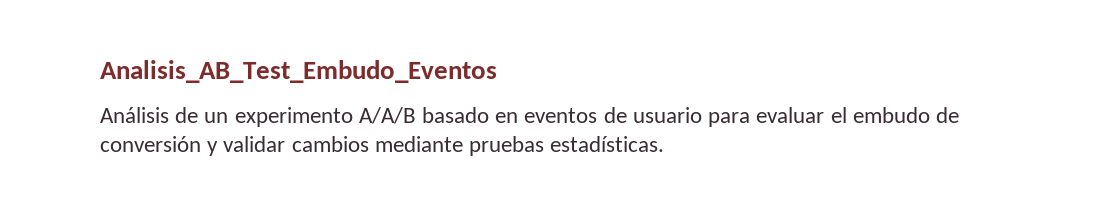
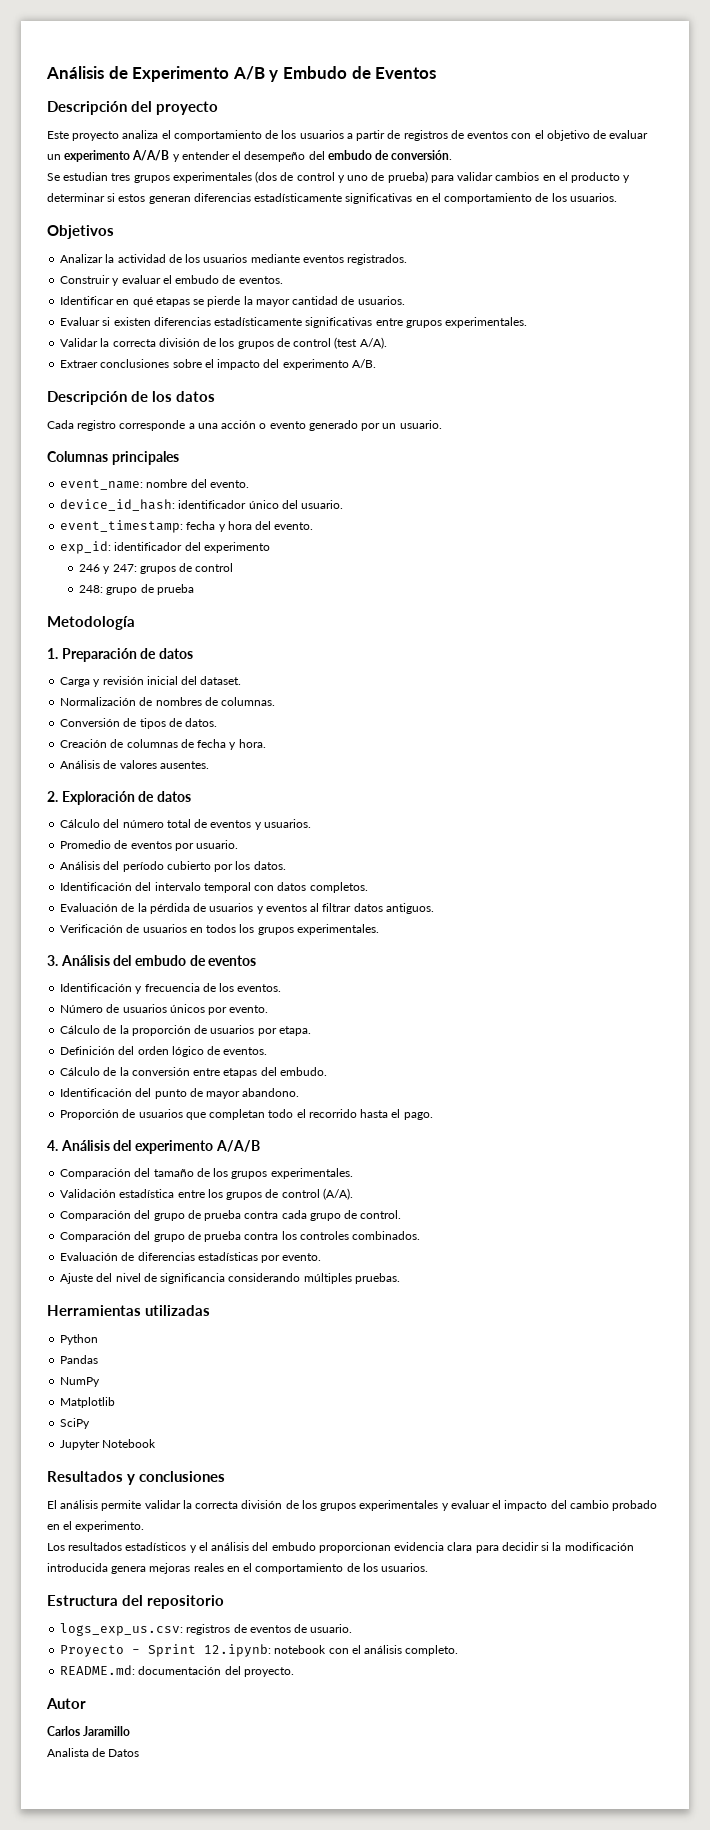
- Analisis_AB_Test_Embudo_Eventos
- Análisis de un experimento A/A/B basado en eventos de usuario para evaluar el embudo de conversión y validar cambios mediante pruebas estadísticas.
+ Análisis de Experimento A/B y Embudo de Eventos
+ Descripción del proyecto
+ Este proyecto analiza el comportamiento de los usuarios a partir de registros de eventos con el objetivo de evaluar un experimento A/A/B y entender el desempeño del embudo de conversión.
+ Se estudian tres grupos experimentales (dos de control y uno de prueba) para validar cambios en el producto y determinar si estos generan diferencias estadísticamente significativas en el comportamiento de los usuarios.
+ Objetivos
+ Analizar la actividad de los usuarios mediante eventos registrados.
+ Construir y evaluar el embudo de eventos.
+ Identificar en qué etapas se pierde la mayor cantidad de usuarios.
+ Evaluar si existen diferencias estadísticamente significativas entre grupos experimentales.
+ Validar la correcta división de los grupos de control (test A/A).
+ Extraer conclusiones sobre el impacto del experimento A/B.
+ Descripción de los datos
+ Cada registro corresponde a una acción o evento generado por un usuario.
+ Columnas principales
+ event_name: nombre del evento.
+ device_id_hash: identificador único del usuario.
+ event_timestamp: fecha y hora del evento.
+ exp_id: identificador del experimento
+ 246 y 247: grupos de control
+ 248: grupo de prueba
+ Metodología
+ 1. Preparación de datos
+ Carga y revisión inicial del dataset.
+ Normalización de nombres de columnas.
+ Conversión de tipos de datos.
+ Creación de columnas de fecha y hora.
+ Análisis de valores ausentes.
+ 2. Exploración de datos
+ Cálculo del número total de eventos y usuarios.
+ Promedio de eventos por usuario.
+ Análisis del período cubierto por los datos.
+ Identificación del intervalo temporal con datos completos.
+ Evaluación de la pérdida de usuarios y eventos al filtrar datos antiguos.
+ Verificación de usuarios en todos los grupos experimentales.
+ 3. Análisis del embudo de eventos
+ Identificación y frecuencia de los eventos.
+ Número de usuarios únicos por evento.
+ Cálculo de la proporción de usuarios por etapa.
+ Definición del orden lógico de eventos.
+ Cálculo de la conversión entre etapas del embudo.
+ Identificación del punto de mayor abandono.
+ Proporción de usuarios que completan todo el recorrido hasta el pago.
+ 4. Análisis del experimento A/A/B
+ Comparación del tamaño de los grupos experimentales.
+ Validación estadística entre los grupos de control (A/A).
+ Comparación del grupo de prueba contra cada grupo de control.
+ Comparación del grupo de prueba contra los controles combinados.
+ Evaluación de diferencias estadísticas por evento.
+ Ajuste del nivel de significancia considerando múltiples pruebas.
+ Herramientas utilizadas
+ Python
+ Pandas
+ NumPy
+ Matplotlib
+ SciPy
+ Jupyter Notebook
+ Resultados y conclusiones
+ El análisis permite validar la correcta división de los grupos experimentales y evaluar el impacto del cambio probado en el experimento.
+ Los resultados estadísticos y el análisis del embudo proporcionan evidencia clara para decidir si la modificación introducida genera mejoras reales en el comportamiento de los usuarios.
+ Estructura del repositorio
+ logs_exp_us.csv: registros de eventos de usuario.
+ Proyecto - Sprint 12.ipynb: notebook con el análisis completo.
+ README.md: documentación del proyecto.
+ Autor
+ Carlos Jaramillo
+ Analista de Datos

